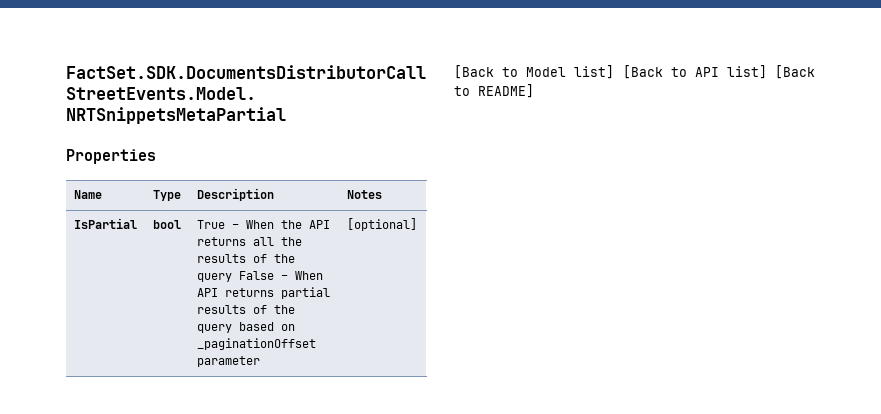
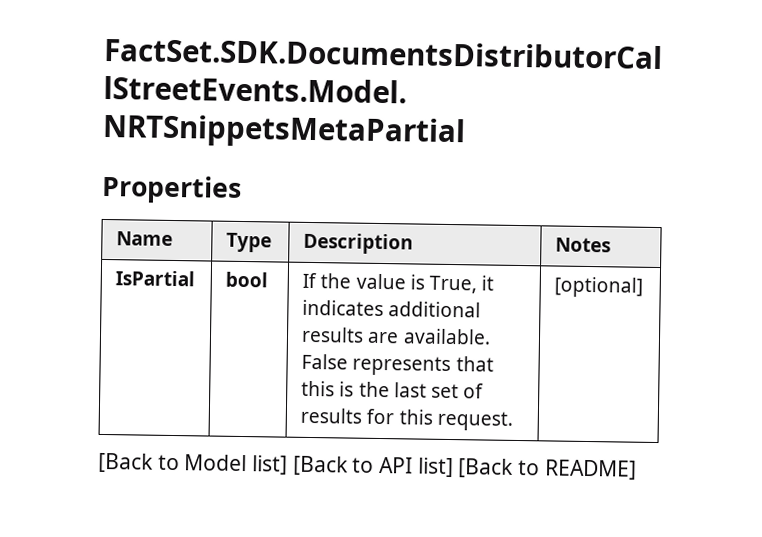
- IsPartial | bool | True – When the API returns all the results of the query False – When API returns partial results of the query based on _paginationOffset parameter | [optional]
+ IsPartial | bool | If the value is True, it indicates additional results are available. False represents that this is the last set of results for this request. | [optional]

